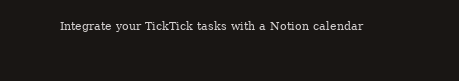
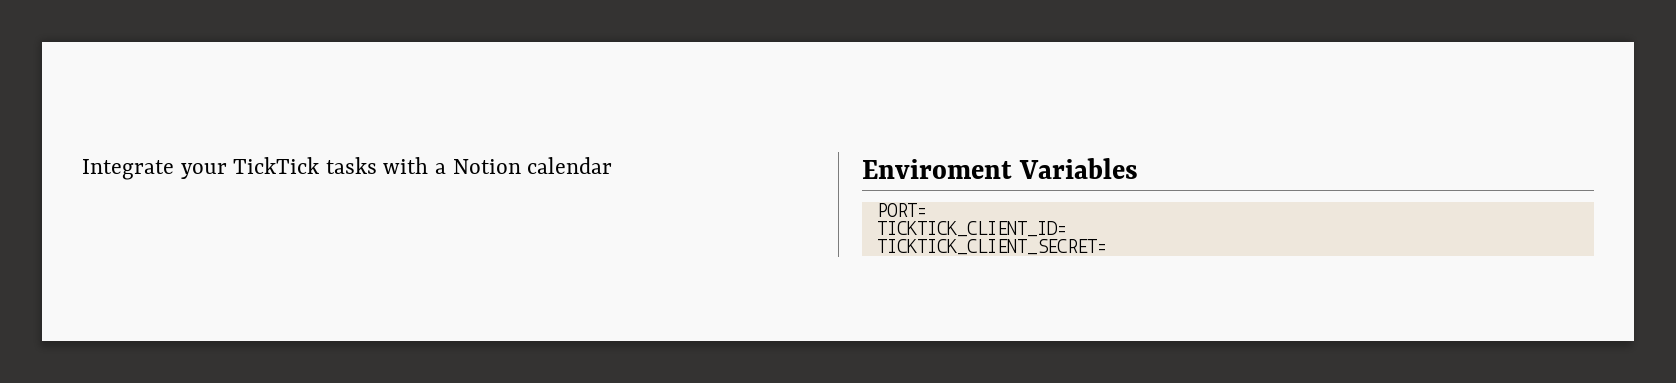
+ Enviroment Variables
+ PORT=
+ TICKTICK_CLIENT_ID=
+ TICKTICK_CLIENT_SECRET=

